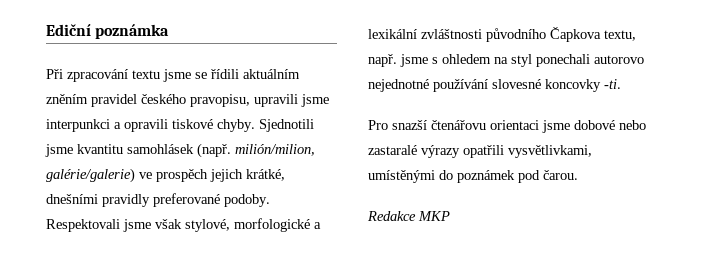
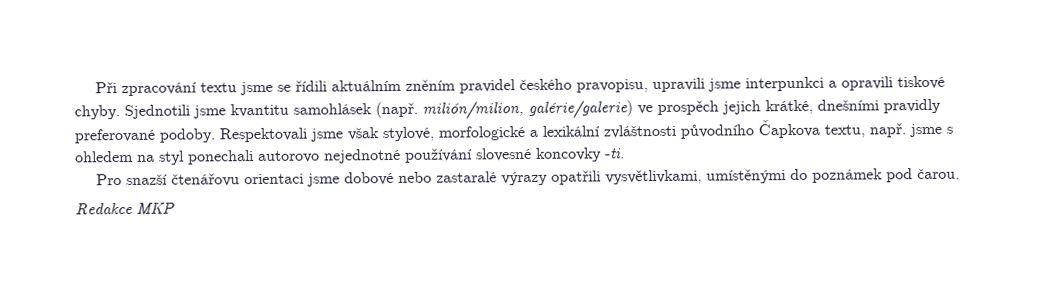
- Ediční poznámka

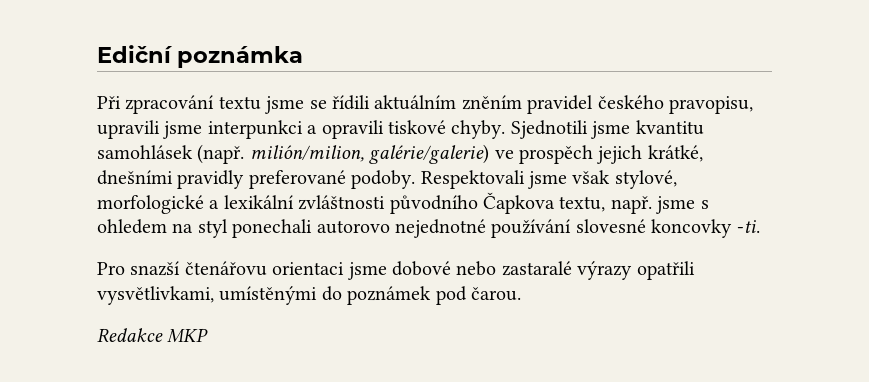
+ Ediční poznámka

